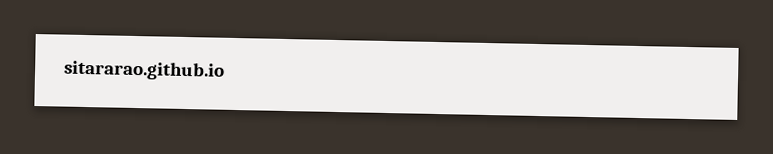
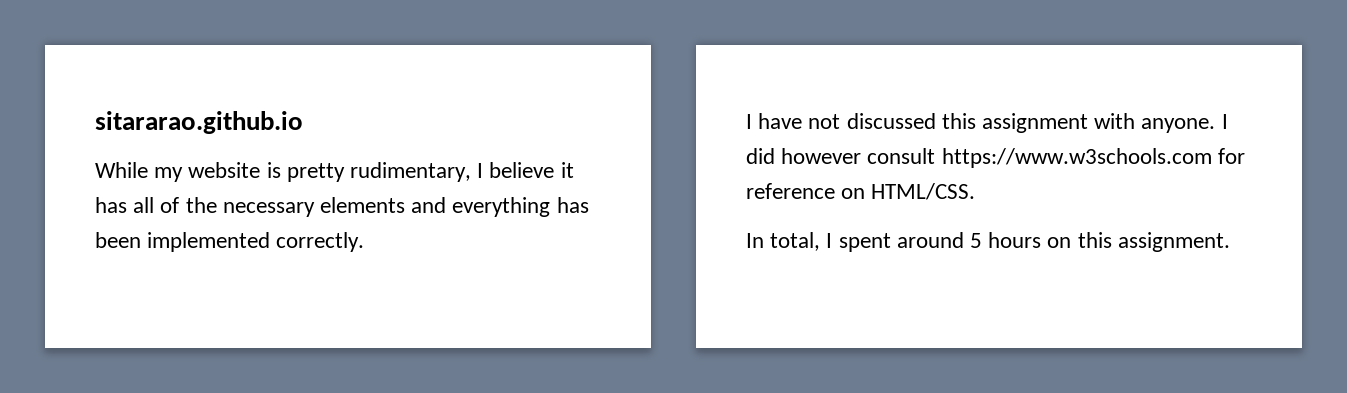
+ While my website is pretty rudimentary, I believe it has all of the necessary elements and everything has been implemented correctly.
+ I have not discussed this assignment with anyone. I did however consult https://www.w3schools.com for reference on HTML/CSS.
+ In total, I spent around 5 hours on this assignment.

